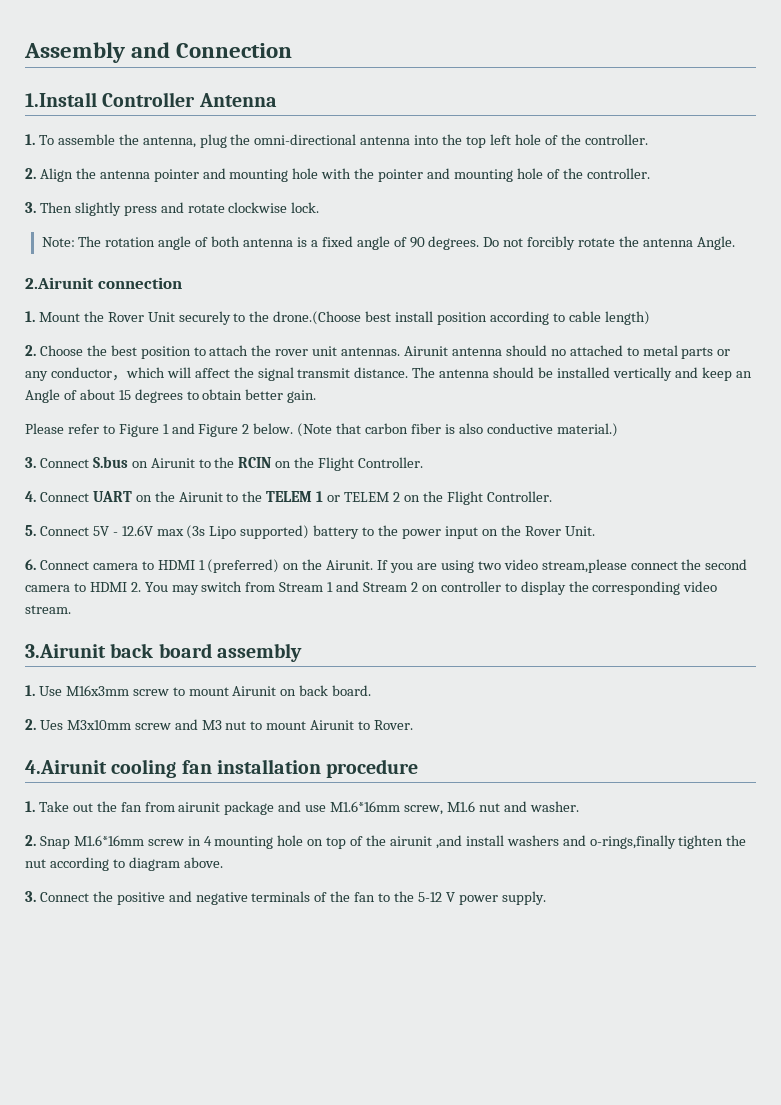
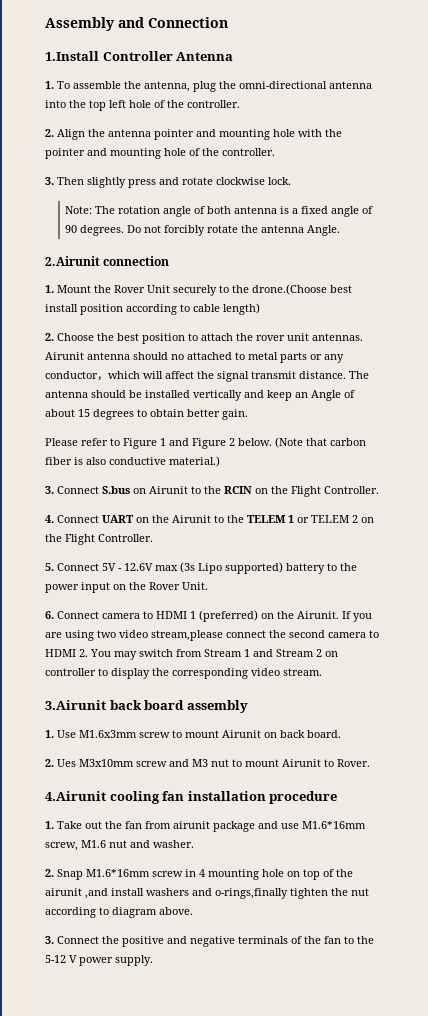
- 1. Use M16x3mm screw to mount Airunit on back board.
+ 1. Use M1.6x3mm screw to mount Airunit on back board.

